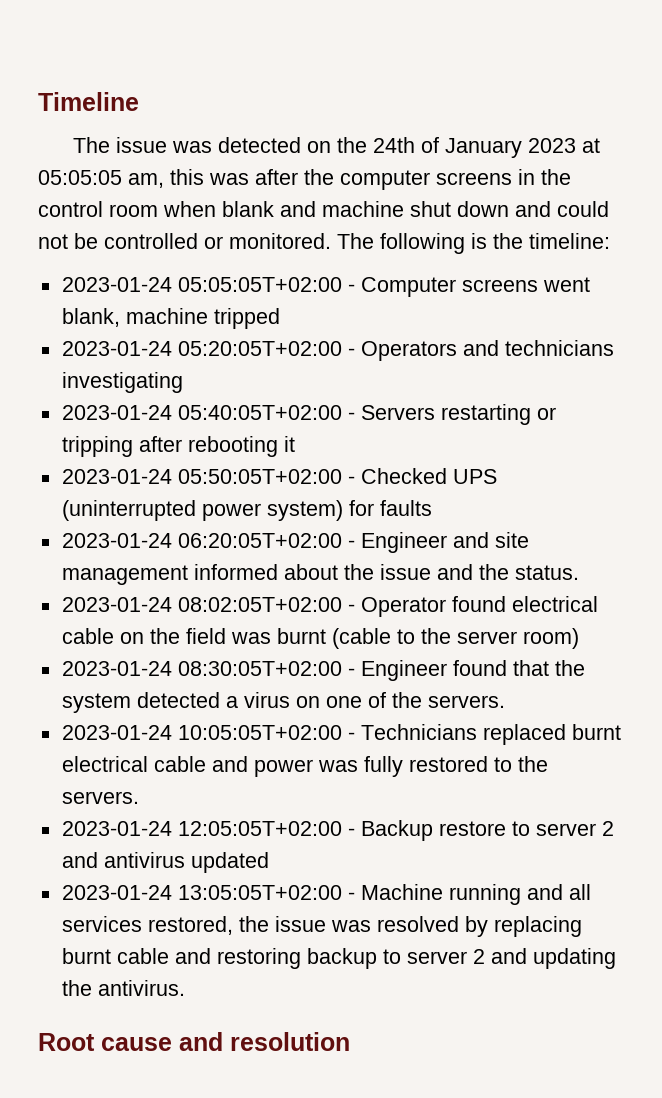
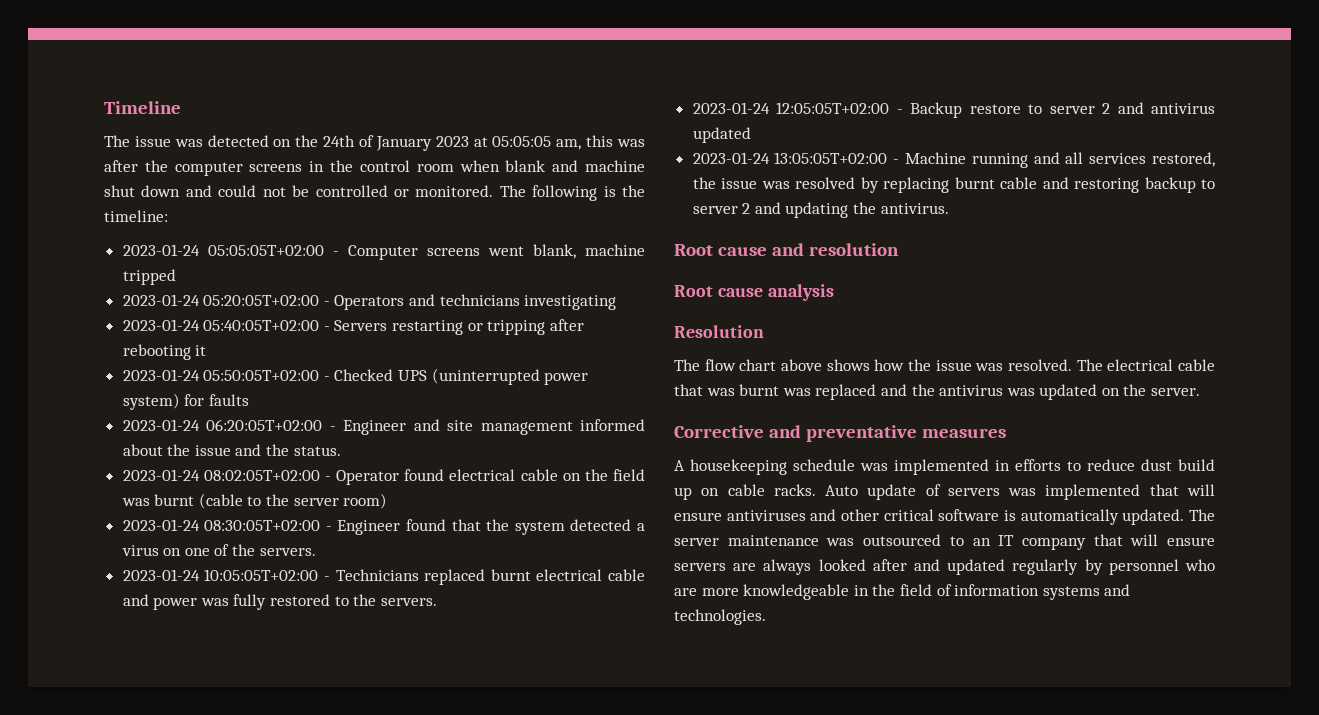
+ Root cause analysis
+ Resolution
+ The flow chart above shows how the issue was resolved. The electrical cable that was burnt was replaced and the antivirus was updated on the server.
+ Corrective and preventative measures
+ A housekeeping schedule was implemented in efforts to reduce dust build up on cable racks. Auto update of servers was implemented that will ensure antiviruses and other critical software is automatically updated. The server maintenance was outsourced to an IT company that will ensure servers are always looked after and updated regularly by personnel who are more knowledgeable in the field of information systems and technologies.

